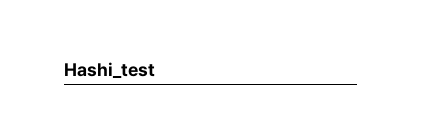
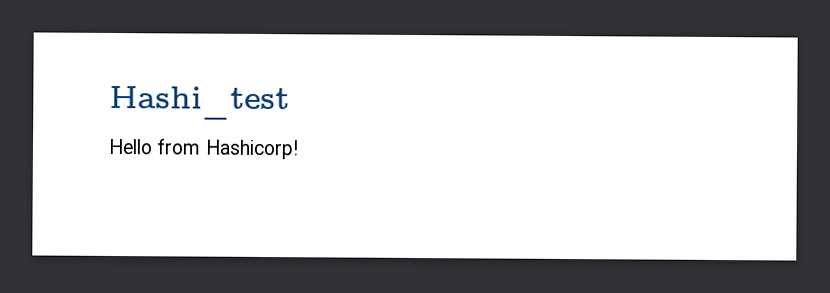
+ Hello from Hashicorp!

